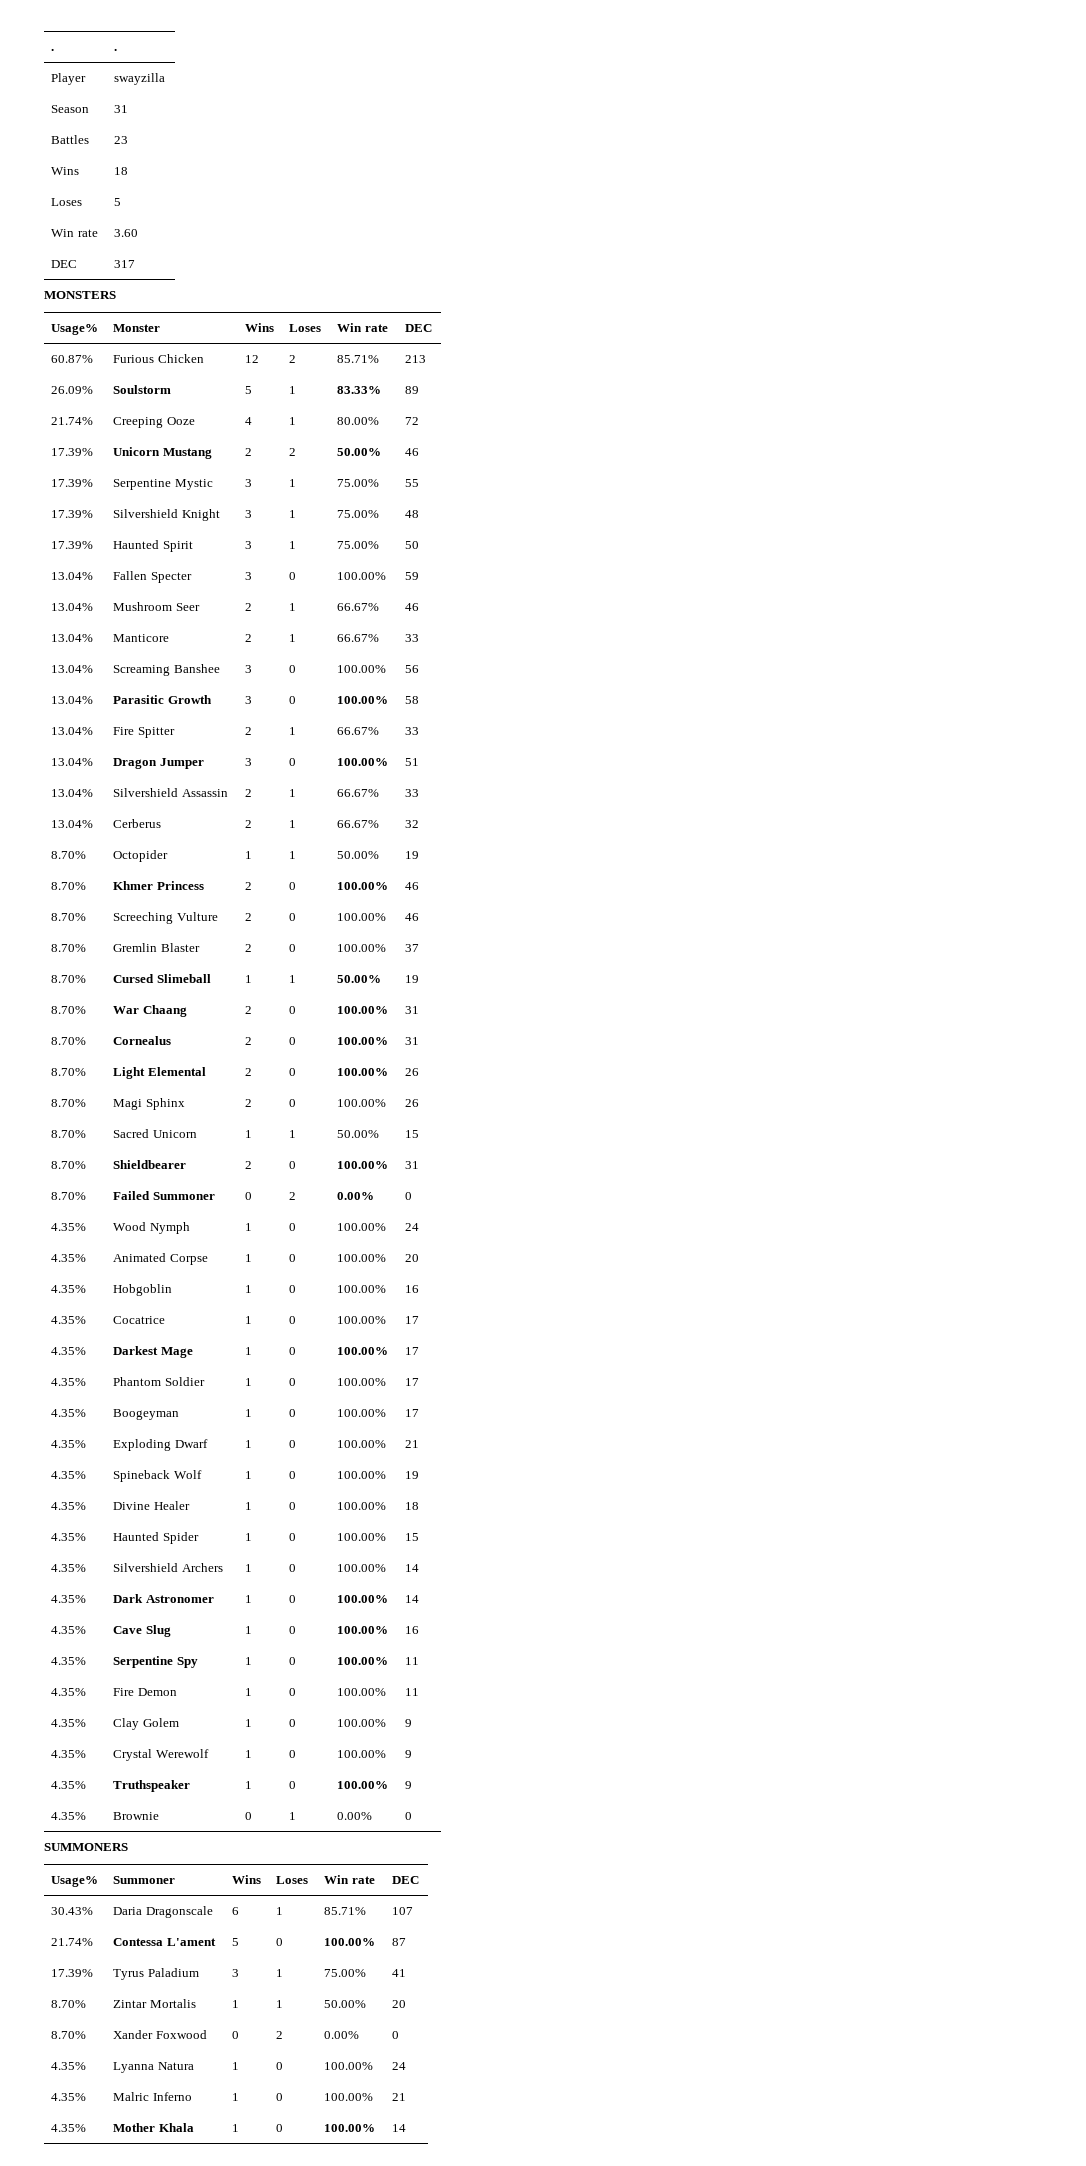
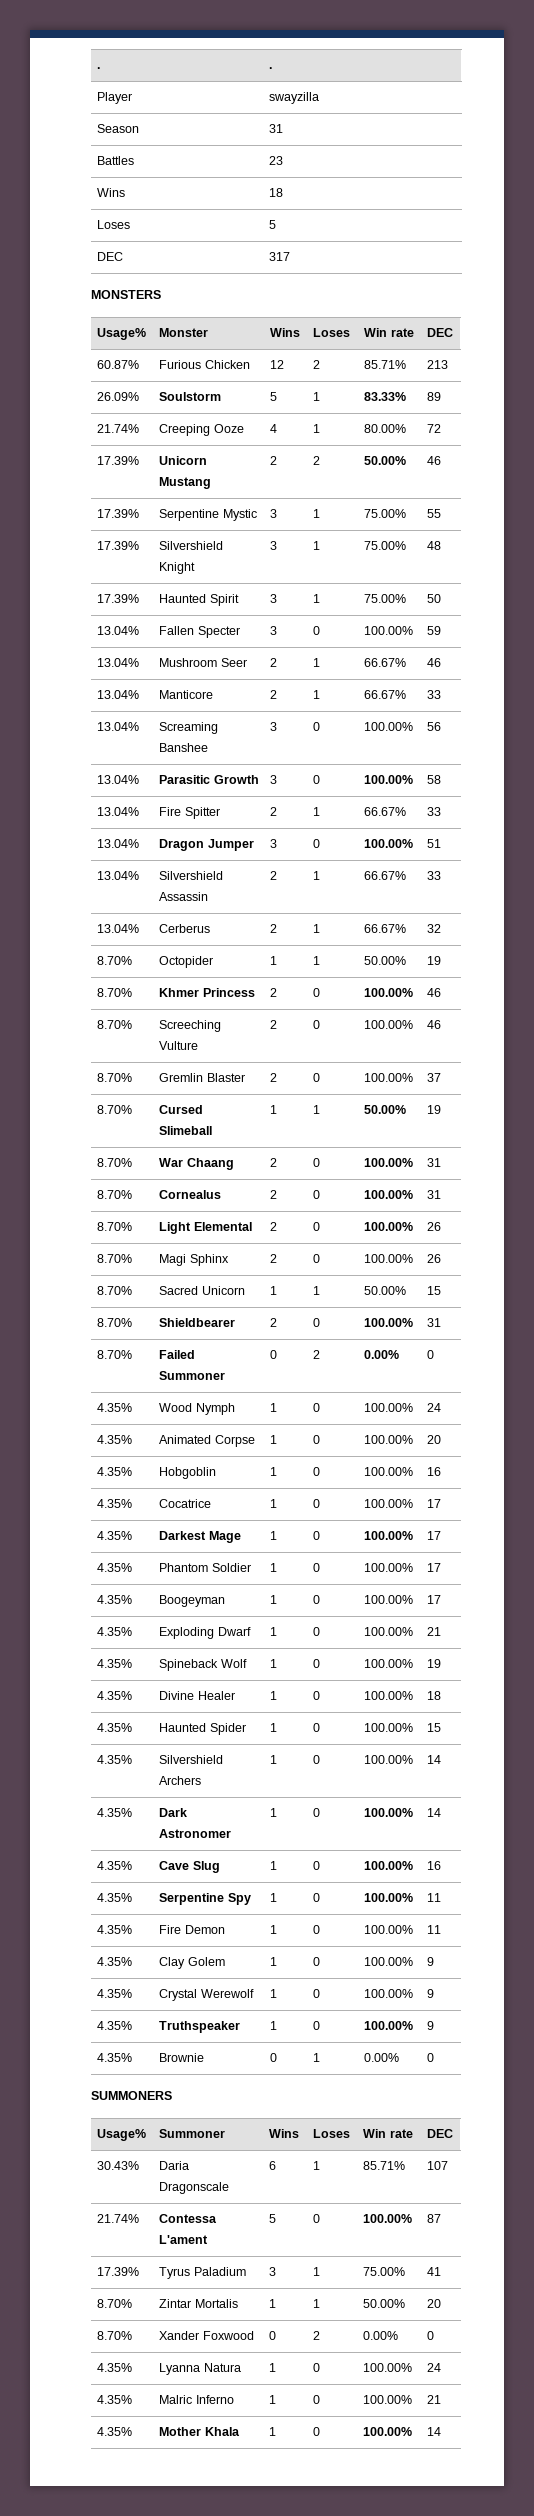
- Win rate | 3.60

